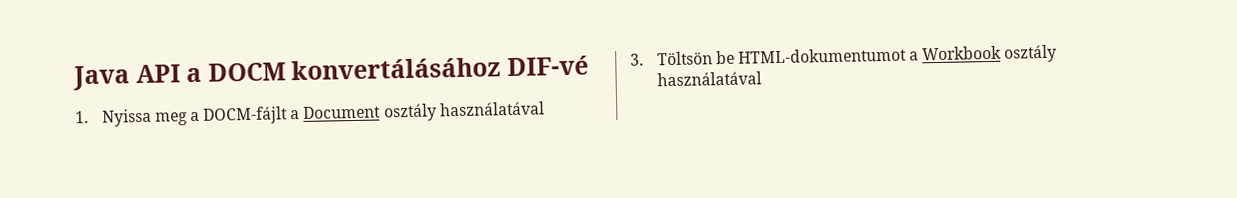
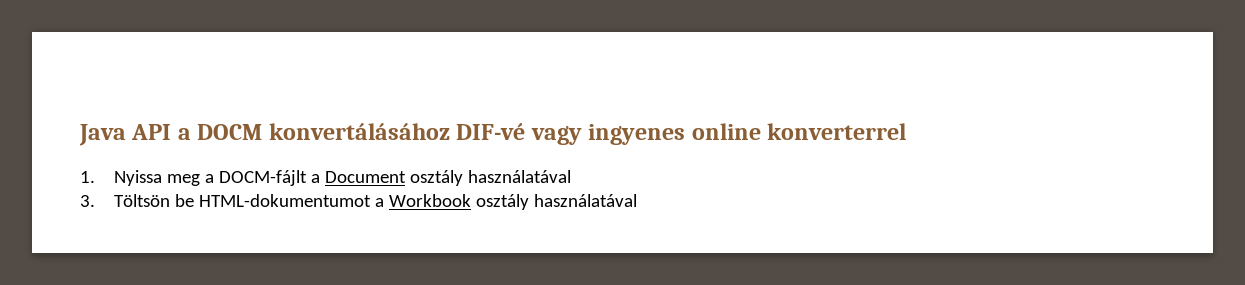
- Java API a DOCM konvertálásához DIF-vé
+ Java API a DOCM konvertálásához DIF-vé vagy ingyenes online konverterrel

